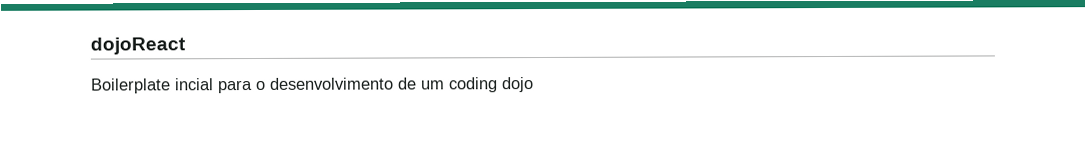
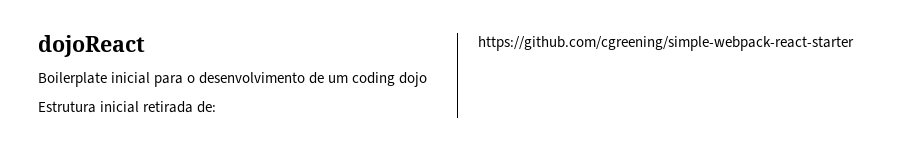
- Boilerplate incial para o desenvolvimento de um coding dojo
+ Boilerplate inicial para o desenvolvimento de um coding dojo
+ Estrutura inicial retirada de: https://github.com/cgreening/simple-webpack-react-starter

